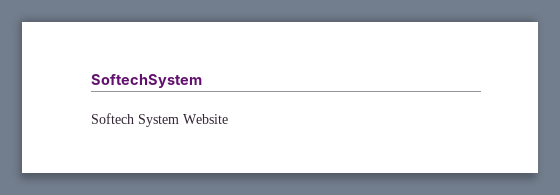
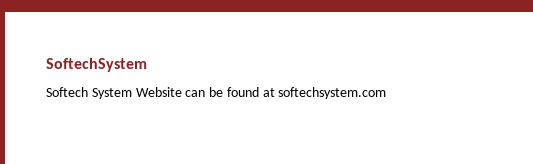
- Softech System Website
+ Softech System Website can be found at softechsystem.com

